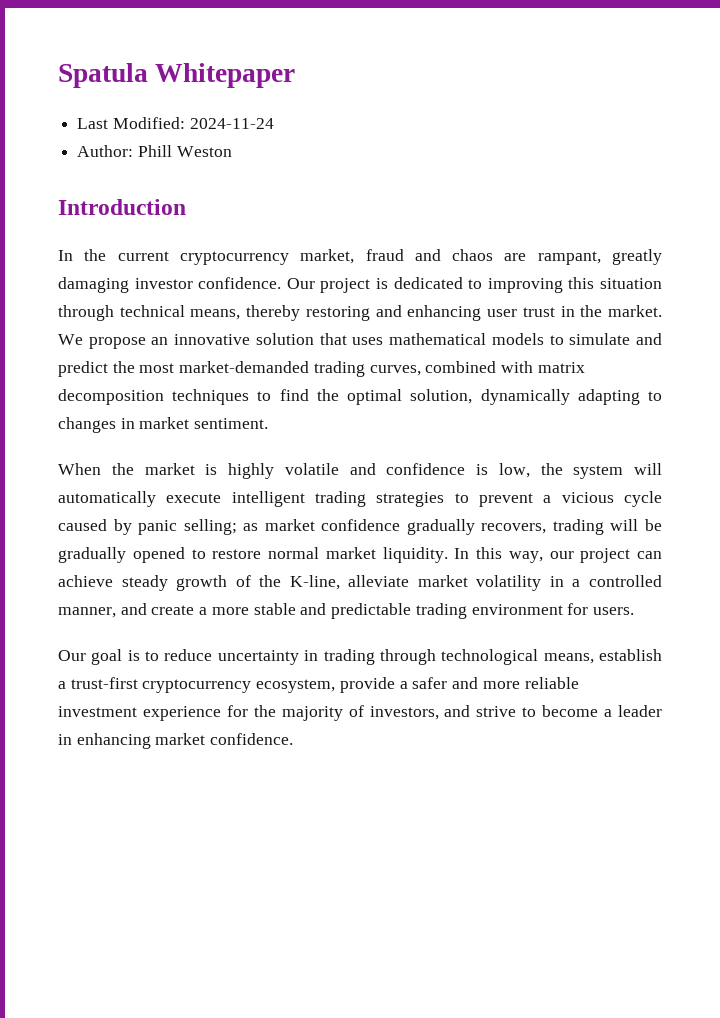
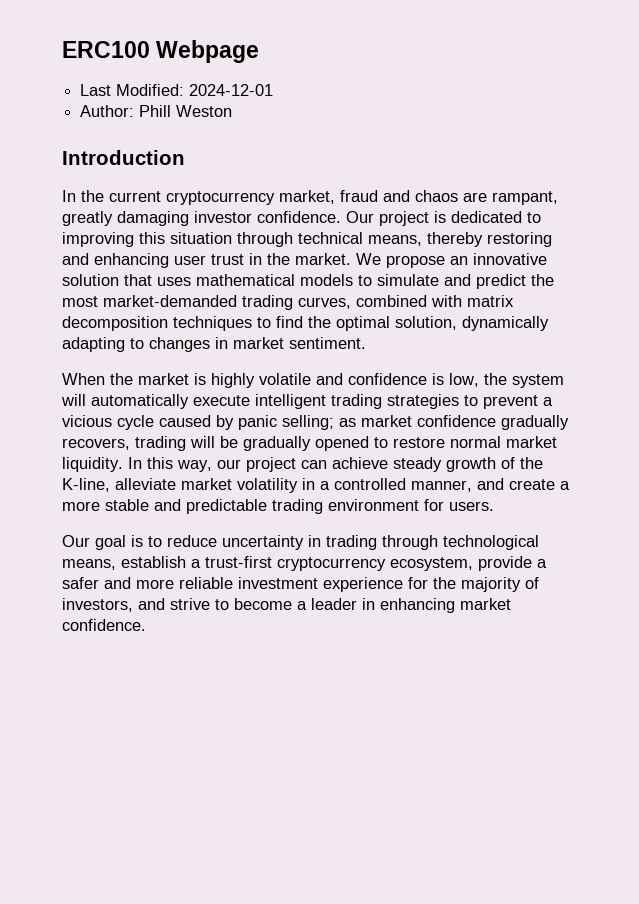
- Spatula Whitepaper
+ ERC100 Webpage
- Last Modified: 2024-11-24
+ Last Modified: 2024-12-01

